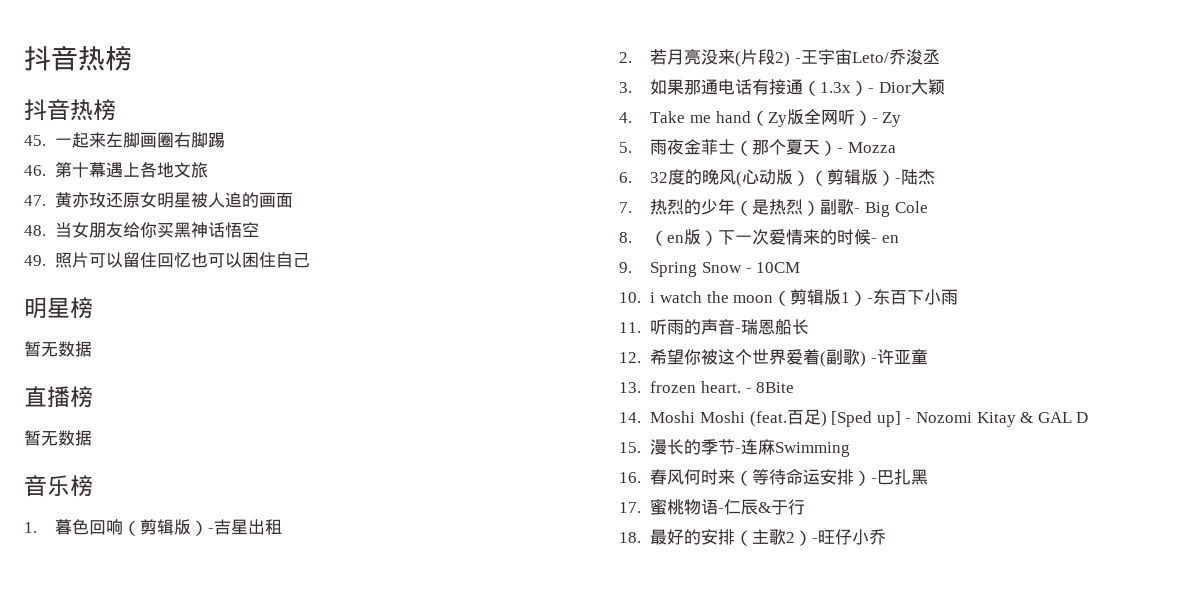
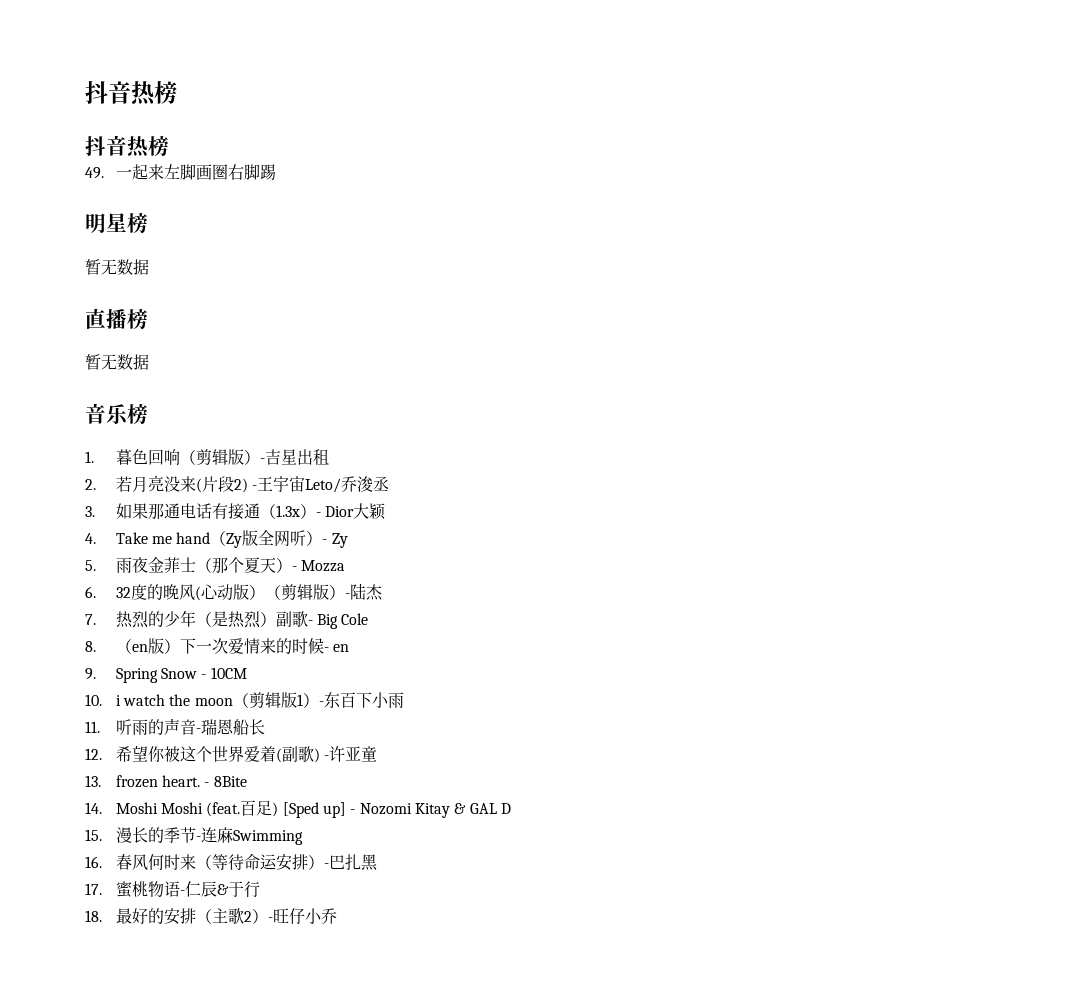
- 45.一起来左脚画圈右脚踢
+ 49.一起来左脚画圈右脚踢
- 46.第十幕遇上各地文旅
- 47.黄亦玫还原女明星被人追的画面
- 48.当女朋友给你买黑神话悟空
- 49.照片可以留住回忆也可以困住自己

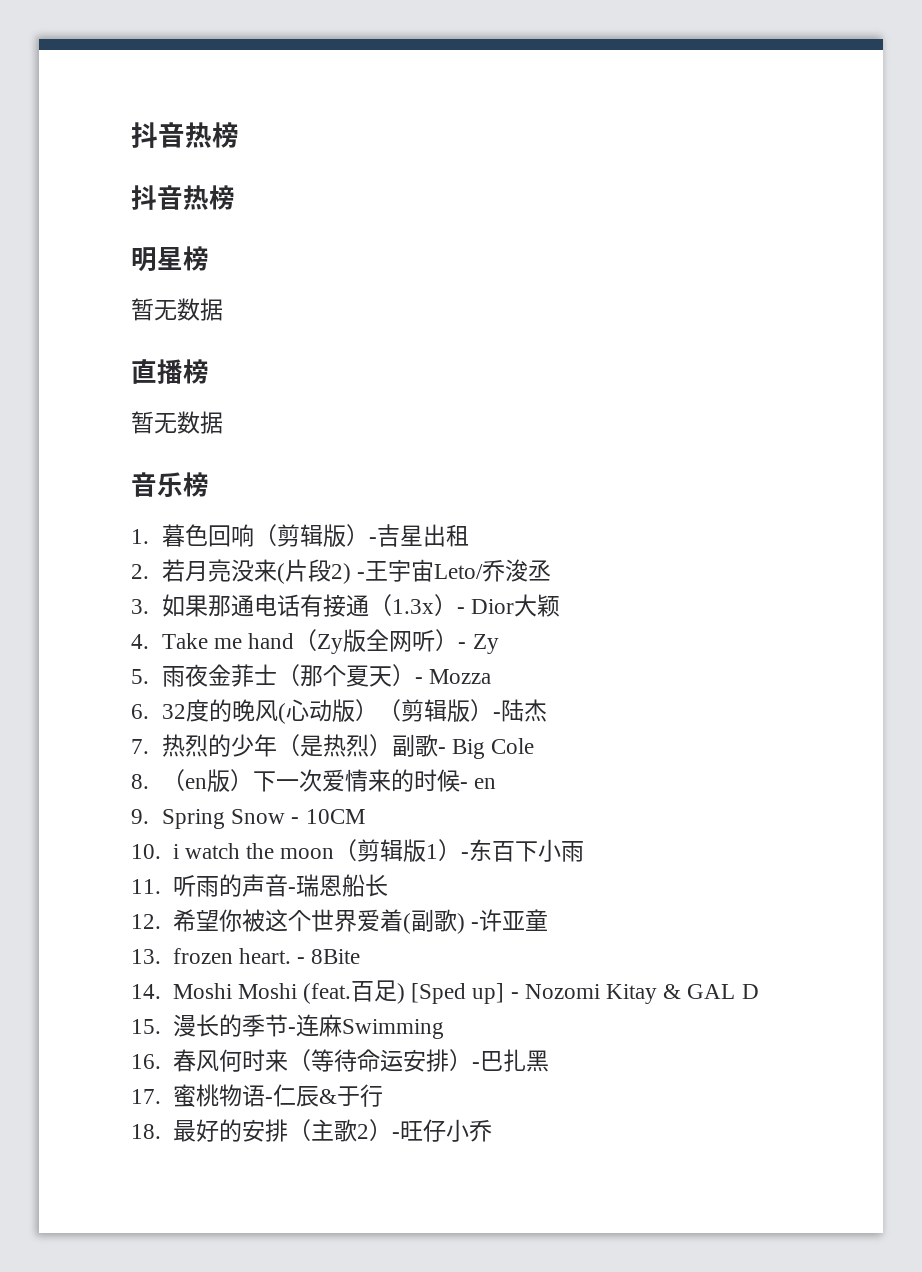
- 49.一起来左脚画圈右脚踢

